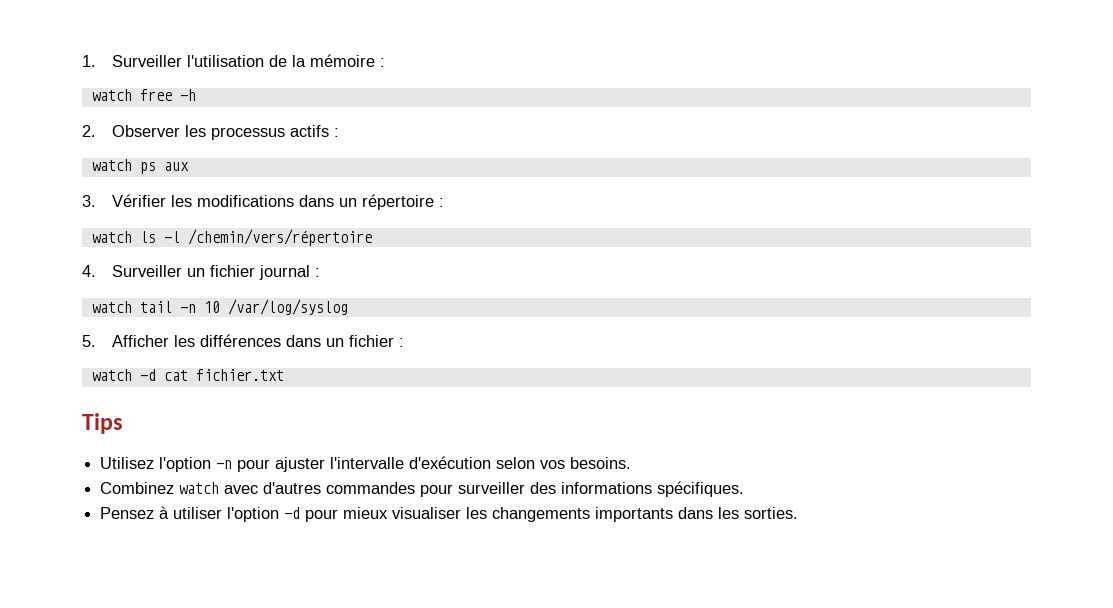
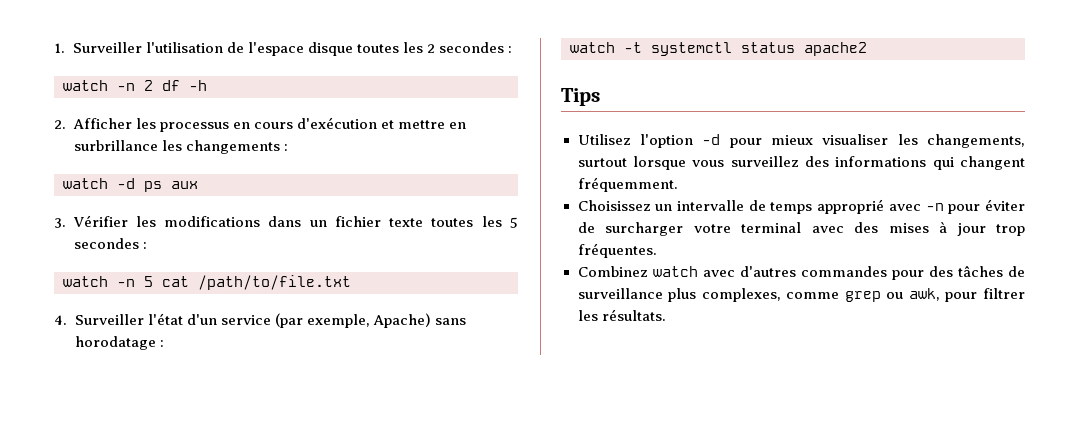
- 1. Surveiller l'utilisation de la mémoire :
- watch free -h
+ 1. Surveiller l'utilisation de l'espace disque toutes les 2 secondes :
+ watch -n 2 df -h
- 2. Observer les processus actifs :
- watch ps aux
+ 2. Afficher les processus en cours d'exécution et mettre en surbrillance les changements :
+ watch -d ps aux
- 3. Vérifier les modifications dans un répertoire :
- watch ls -l /chemin/vers/répertoire
- 4. Surveiller un fichier journal :
- watch tail -n 10 /var/log/syslog
- 5. Afficher les différences dans un fichier :
- watch -d cat fichier.txt
+ 3. Vérifier les modifications dans un fichier texte toutes les 5 secondes :
+ watch -n 5 cat /path/to/file.txt
+ 4. Surveiller l'état d'un service (par exemple, Apache) sans horodatage :
+ watch -t systemctl status apache2
  Tips
- Utilisez l'option -n pour ajuster l'intervalle d'exécution selon vos besoins.
+ Utilisez l'option -d pour mieux visualiser les changements, surtout lorsque vous surveillez des informations qui changent fréquemment.
+ Choisissez un intervalle de temps approprié avec -n pour éviter de surcharger votre terminal avec des mises à jour trop fréquentes.
- Combinez watch avec d'autres commandes pour surveiller des informations spécifiques.
- Pensez à utiliser l'option -d pour mieux visualiser les changements importants dans les sorties.
+ Combinez watch avec d'autres commandes pour des tâches de surveillance plus complexes, comme grep ou awk, pour filtrer les résultats.

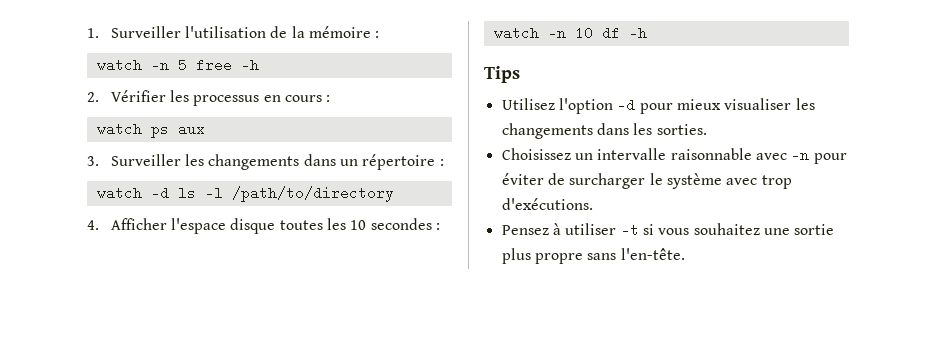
- 1. Surveiller l'utilisation de l'espace disque toutes les 2 secondes :
- watch -n 2 df -h
+ 1. Surveiller l'utilisation de la mémoire :
+ watch -n 5 free -h
+ 2. Vérifier les processus en cours :
+ watch ps aux
+ 3. Surveiller les changements dans un répertoire :
+ watch -d ls -l /path/to/directory
+ 4. Afficher l'espace disque toutes les 10 secondes :
+ watch -n 10 df -h
- 2. Afficher les processus en cours d'exécution et mettre en surbrillance les changements :
- watch -d ps aux
- 3. Vérifier les modifications dans un fichier texte toutes les 5 secondes :
- watch -n 5 cat /path/to/file.txt
- 4. Surveiller l'état d'un service (par exemple, Apache) sans horodatage :
- watch -t systemctl status apache2
- Utilisez l'option -d pour mieux visualiser les changements, surtout lorsque vous surveillez des informations qui changent fréquemment.
+ Utilisez l'option -d pour mieux visualiser les changements dans les sorties.
- Choisissez un intervalle de temps approprié avec -n pour éviter de surcharger votre terminal avec des mises à jour trop fréquentes.
- Combinez watch avec d'autres commandes pour des tâches de surveillance plus complexes, comme grep ou awk, pour filtrer les résultats.
+ Choisissez un intervalle raisonnable avec -n pour éviter de surcharger le système avec trop d'exécutions.
+ Pensez à utiliser -t si vous souhaitez une sortie plus propre sans l'en-tête.

